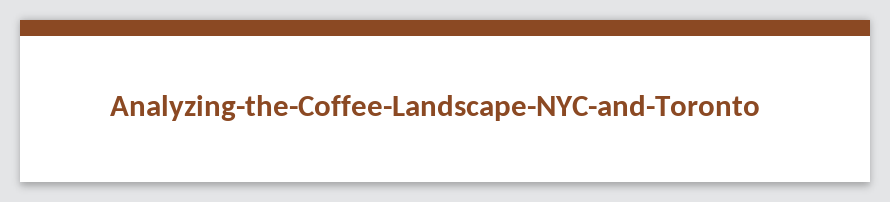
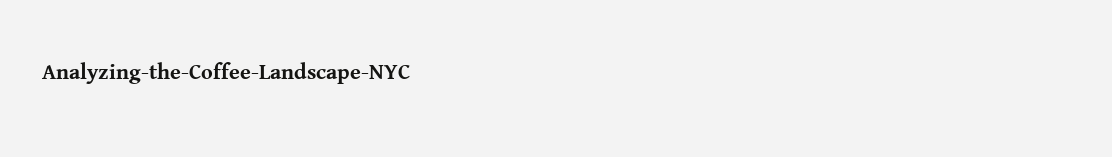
- Analyzing-the-Coffee-Landscape-NYC-and-Toronto
+ Analyzing-the-Coffee-Landscape-NYC

